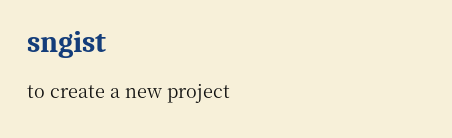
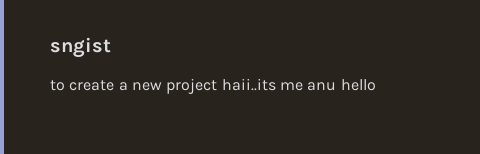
- to create a new project
+ to create a new project haii..its me anu hello

